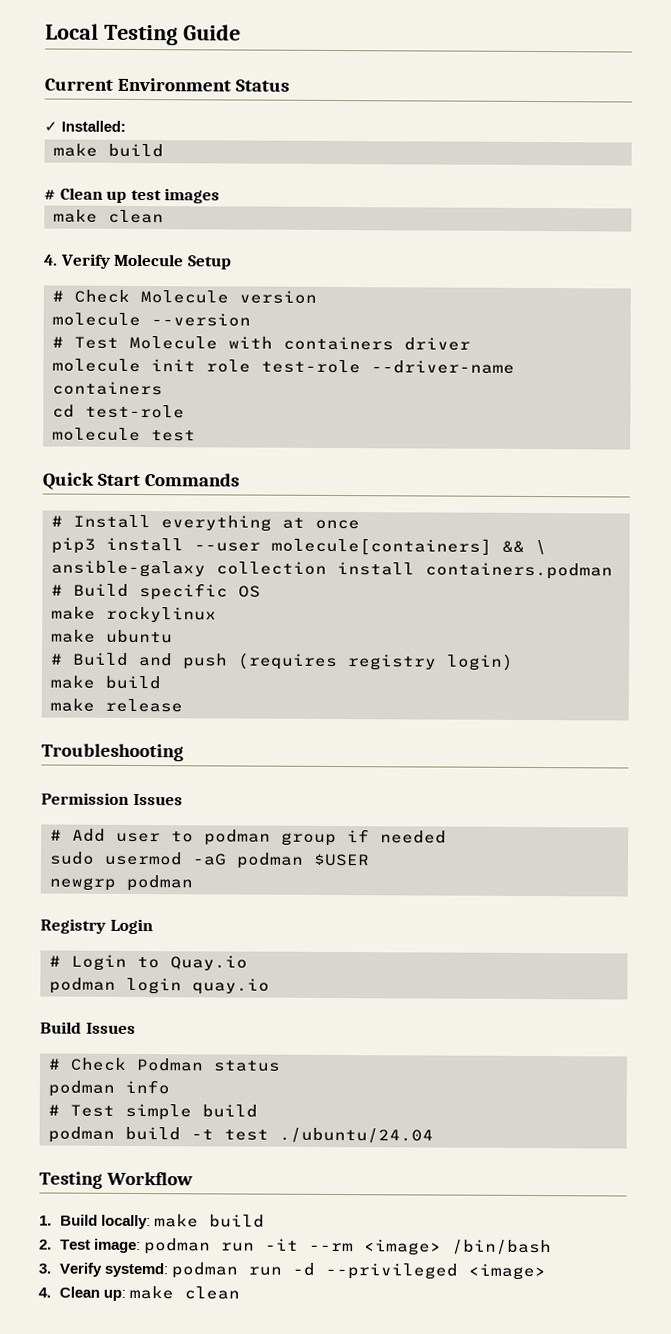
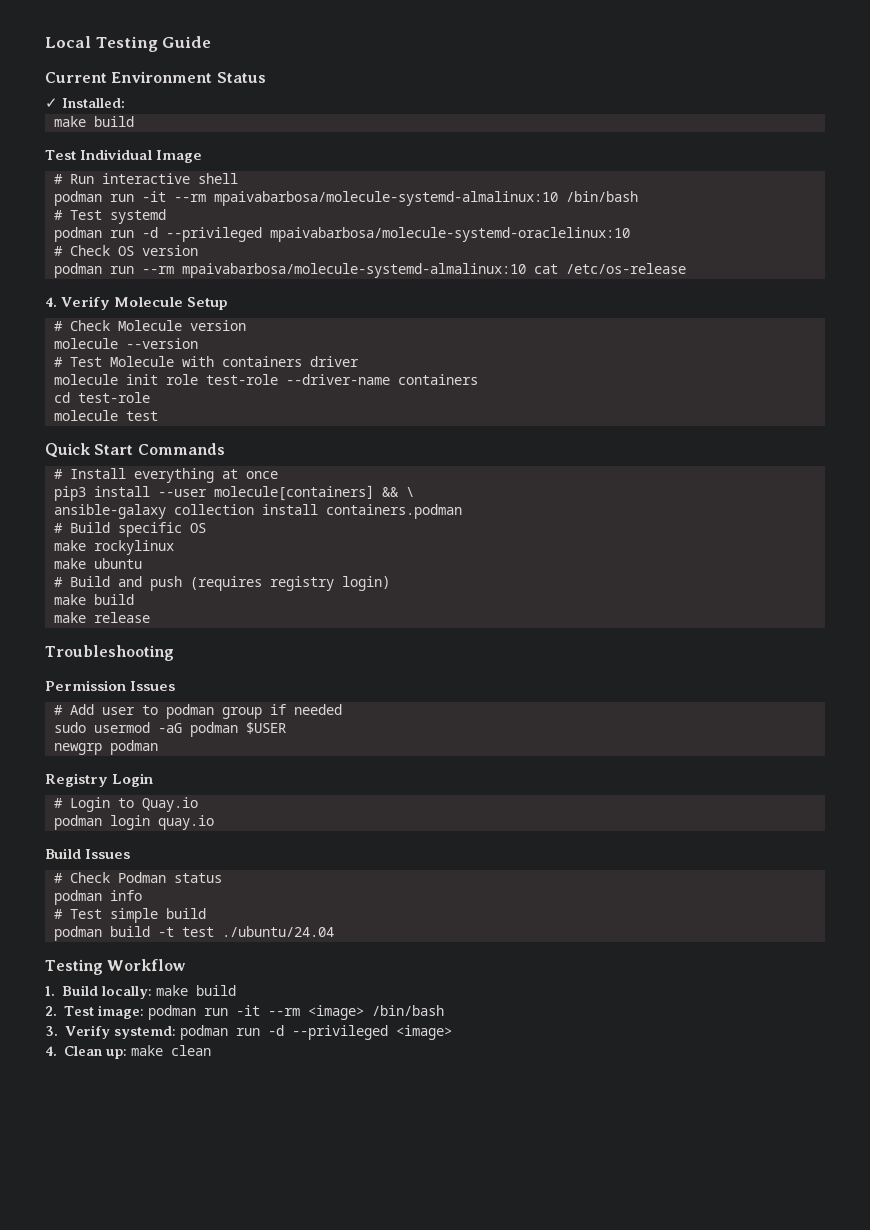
- # Clean up test images
- make clean
+ Test Individual Image
+ # Run interactive shell
+ podman run -it --rm mpaivabarbosa/molecule-systemd-almalinux:10 /bin/bash
+ # Test systemd
+ podman run -d --privileged mpaivabarbosa/molecule-systemd-oraclelinux:10
+ # Check OS version
+ podman run --rm mpaivabarbosa/molecule-systemd-almalinux:10 cat /etc/os-release

